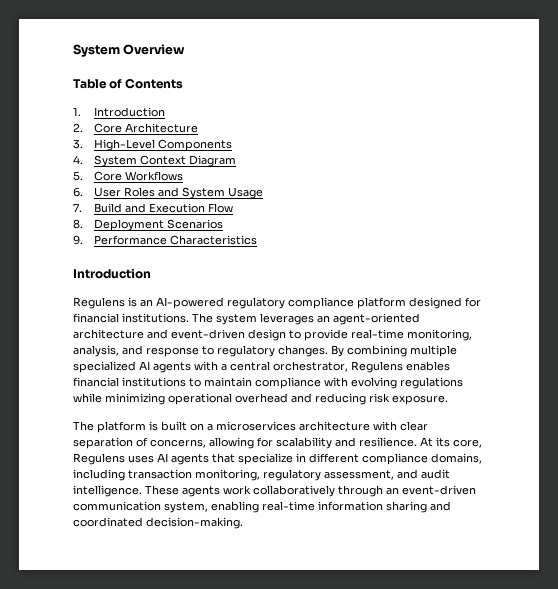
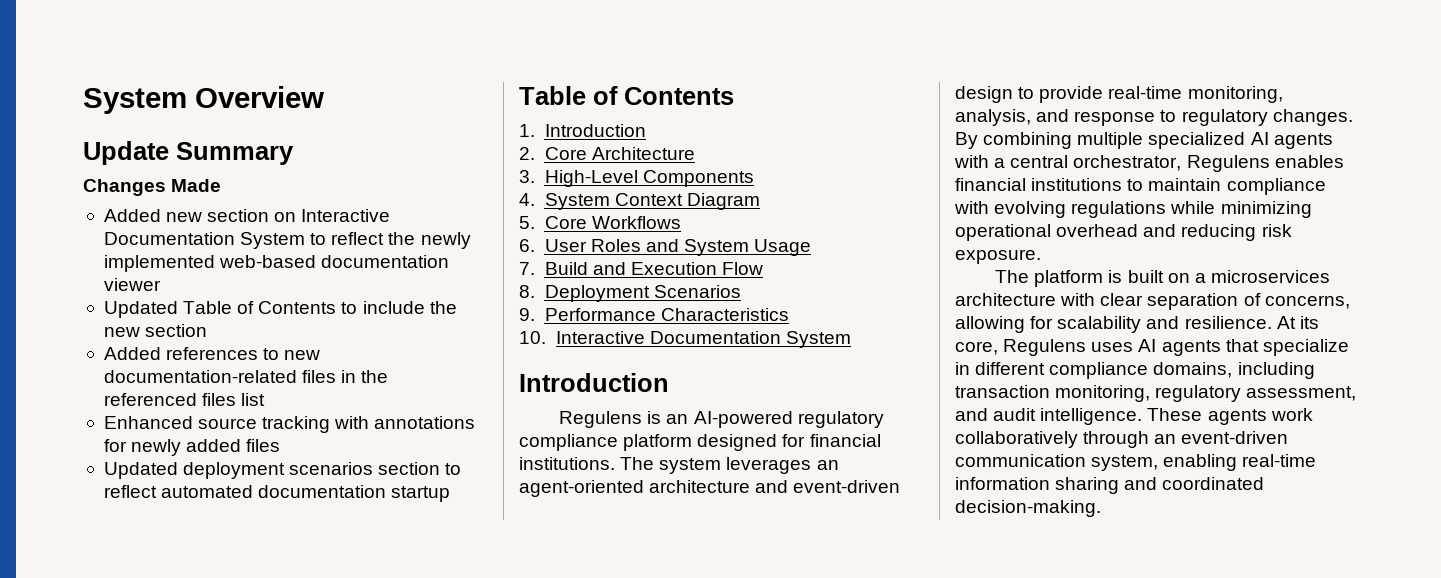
+ Update Summary
+ Changes Made
+ Added new section on Interactive Documentation System to reflect the newly implemented web-based documentation viewer
+ Updated Table of Contents to include the new section
+ Added references to new documentation-related files in the referenced files list
+ Enhanced source tracking with annotations for newly added files
+ Updated deployment scenarios section to reflect automated documentation startup
+ 10. Interactive Documentation System

